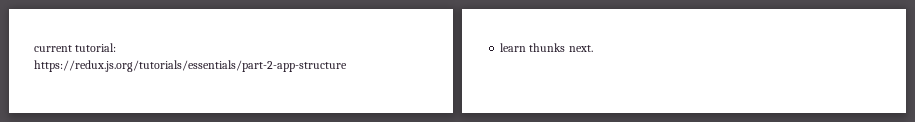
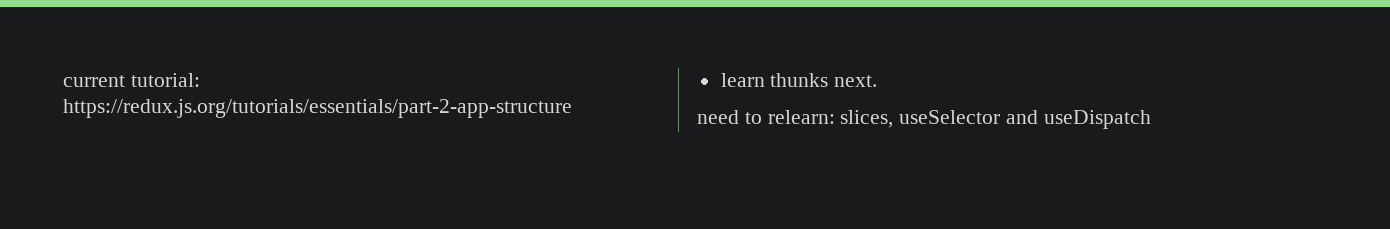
+ need to relearn: slices, useSelector and useDispatch

